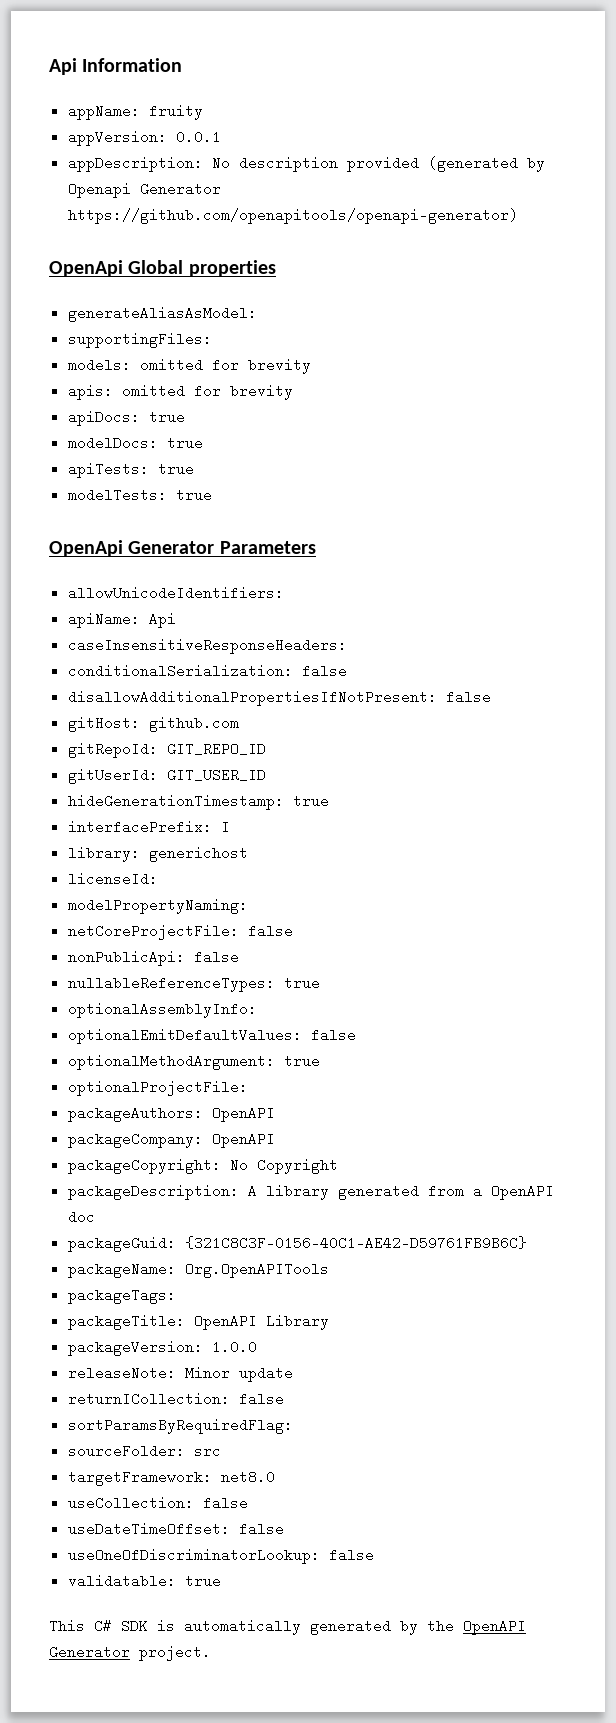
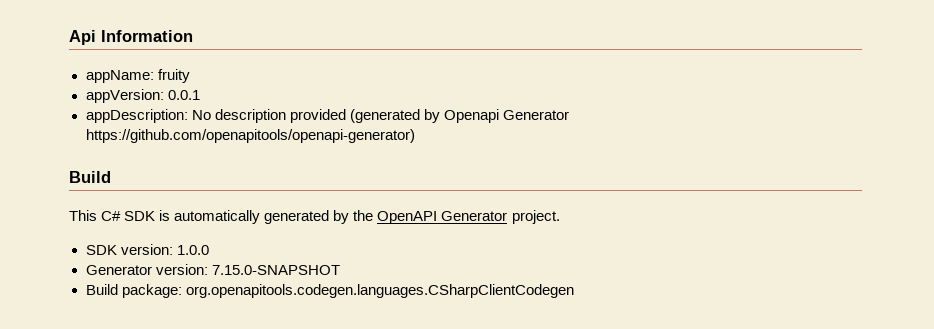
  appDescription: No description provided (generated by Openapi Generator https://github.com/openapitools/openapi-generator)
- OpenApi Global properties
- generateAliasAsModel:
- supportingFiles:
- models: omitted for brevity
- apis: omitted for brevity
- apiDocs: true
- modelDocs: true
- apiTests: true
- modelTests: true
- OpenApi Generator Parameters
- allowUnicodeIdentifiers:
- apiName: Api
- caseInsensitiveResponseHeaders:
- conditionalSerialization: false
- disallowAdditionalPropertiesIfNotPresent: false
- gitHost: github.com
- gitRepoId: GIT_REPO_ID
- gitUserId: GIT_USER_ID
- hideGenerationTimestamp: true
- interfacePrefix: I
- library: generichost
- licenseId:
- modelPropertyNaming:
- netCoreProjectFile: false
- nonPublicApi: false
- nullableReferenceTypes: true
- optionalAssemblyInfo:
- optionalEmitDefaultValues: false
- optionalMethodArgument: true
- optionalProjectFile:
- packageAuthors: OpenAPI
- packageCompany: OpenAPI
- packageCopyright: No Copyright
- packageDescription: A library generated from a OpenAPI doc
- packageGuid: {321C8C3F-0156-40C1-AE42-D59761FB9B6C}
- packageName: Org.OpenAPITools
- packageTags:
- packageTitle: OpenAPI Library
- packageVersion: 1.0.0
- releaseNote: Minor update
- returnICollection: false
- sortParamsByRequiredFlag:
- sourceFolder: src
- targetFramework: net8.0
- useCollection: false
- useDateTimeOffset: false
- useOneOfDiscriminatorLookup: false
- validatable: true
+ Build
+ SDK version: 1.0.0
+ Generator version: 7.15.0-SNAPSHOT
+ Build package: org.openapitools.codegen.languages.CSharpClientCodegen

